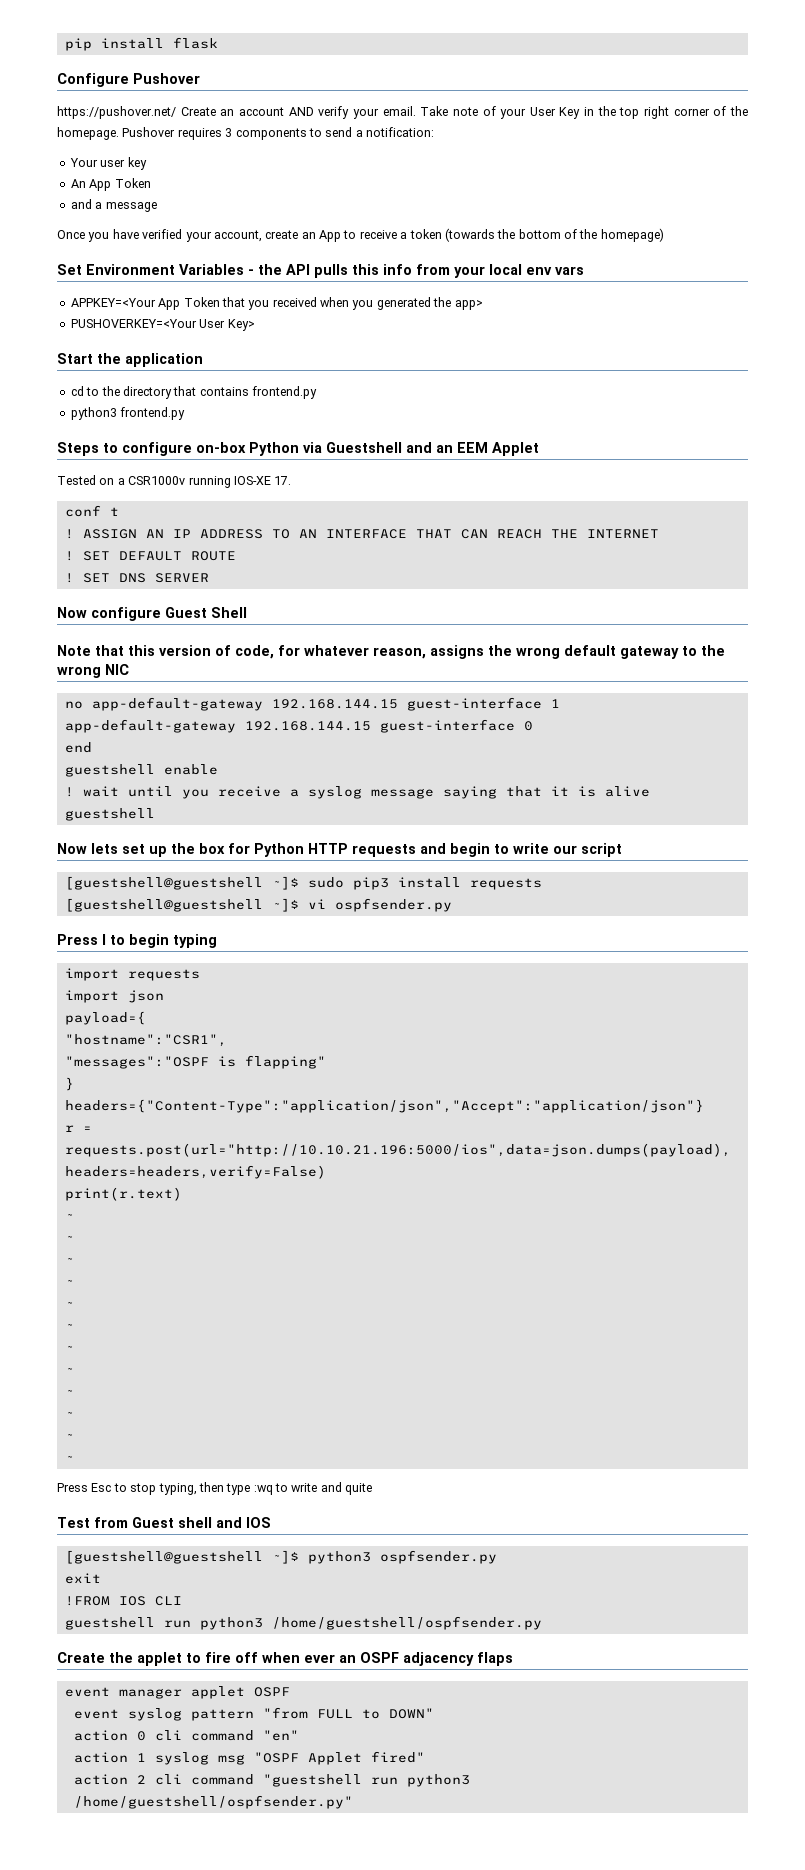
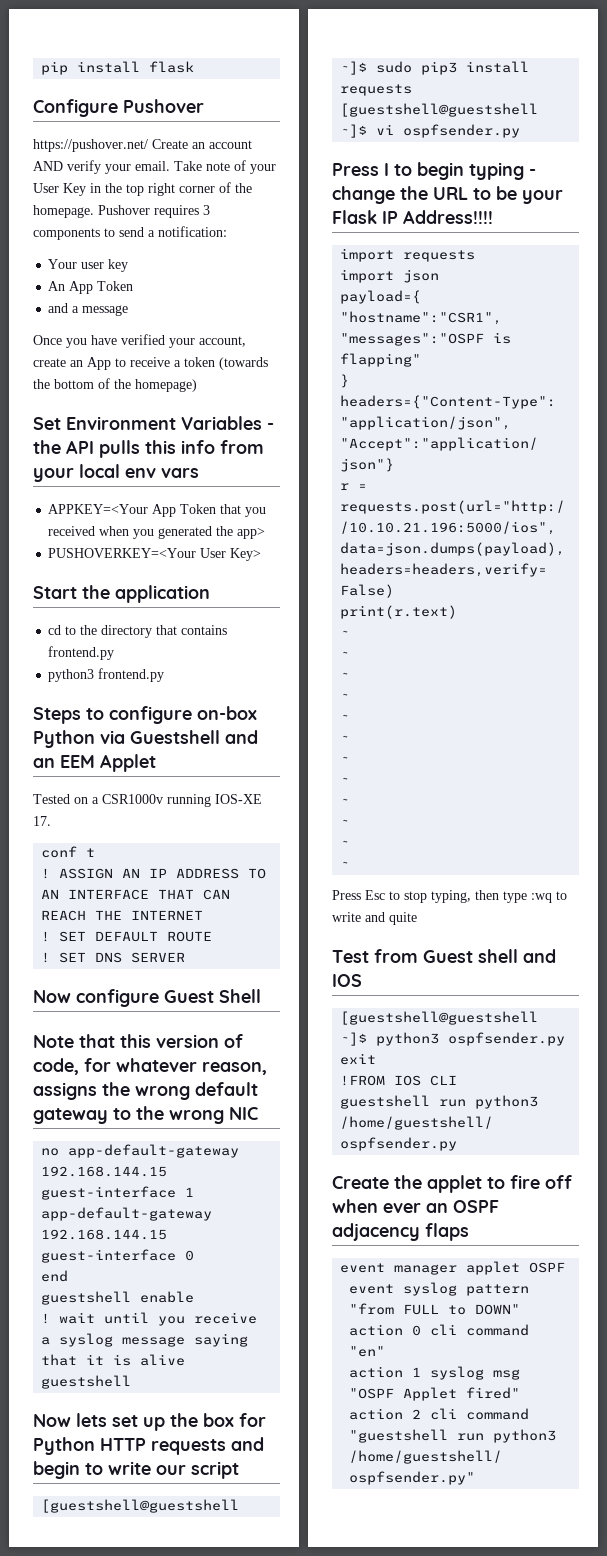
- Press I to begin typing
+ Press I to begin typing - change the URL to be your Flask IP Address!!!!

